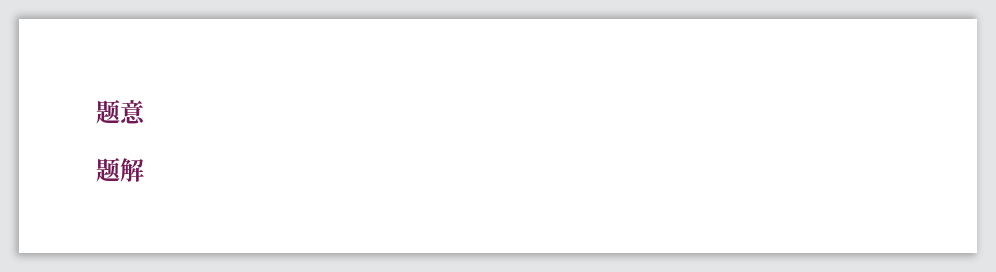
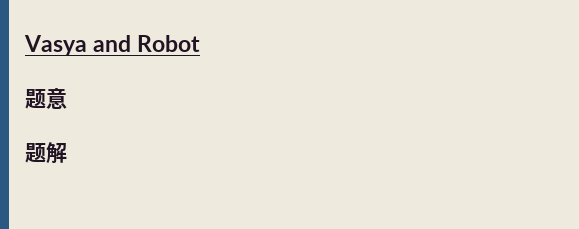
+ Vasya and Robot

